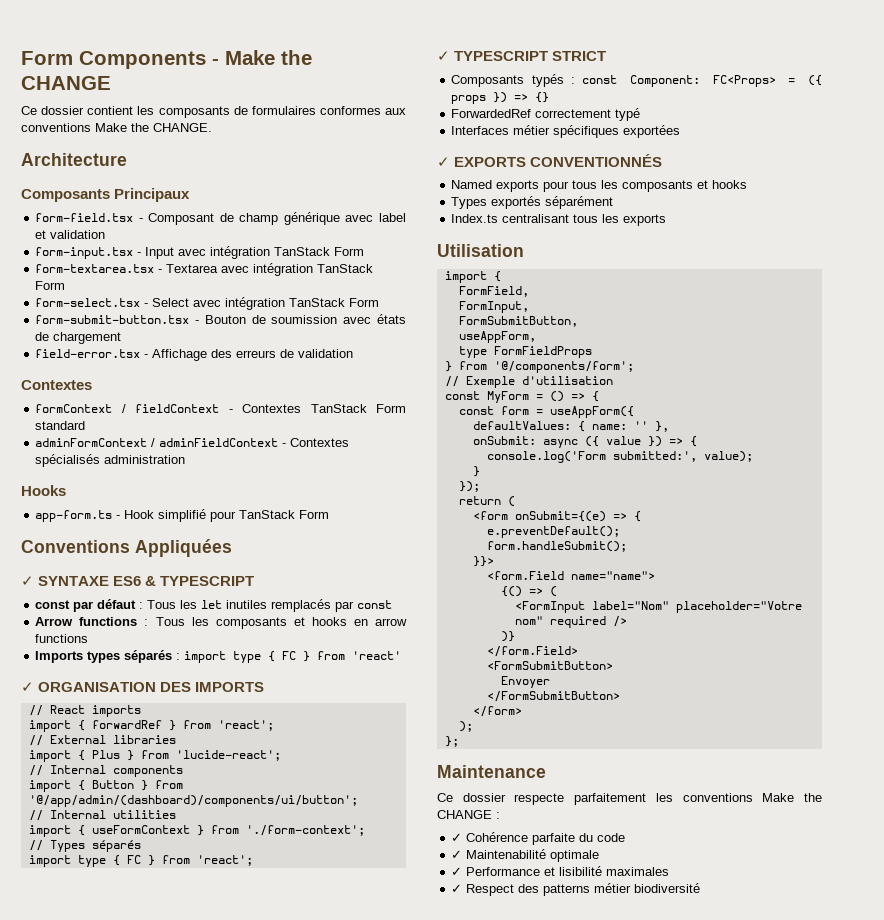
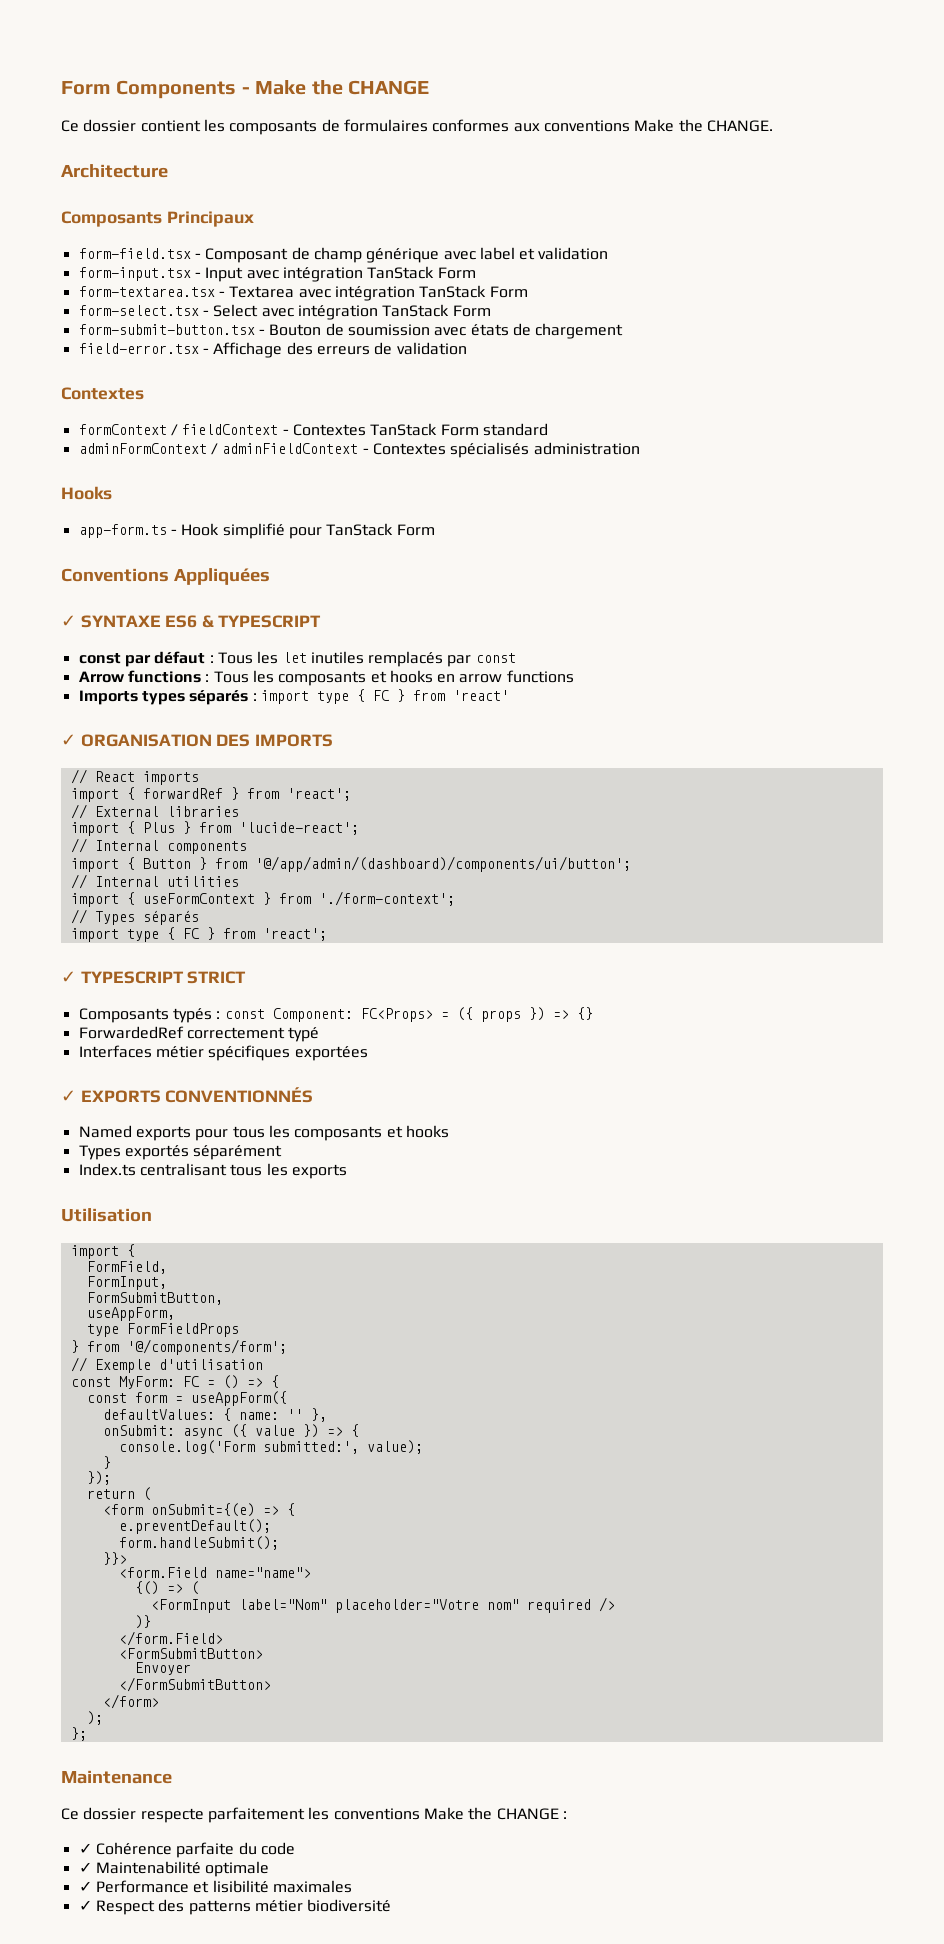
- const MyForm = () => {
+ const MyForm: FC = () => {

